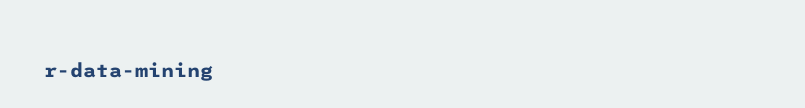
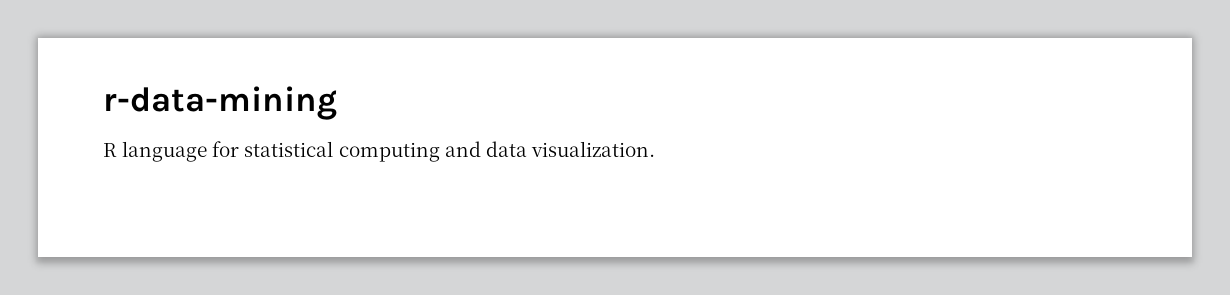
+ R language for statistical computing and data visualization.

